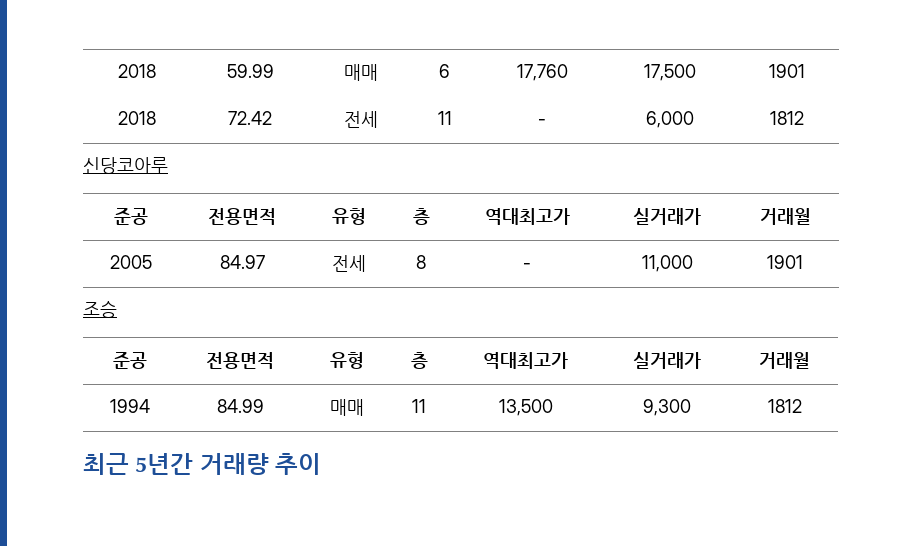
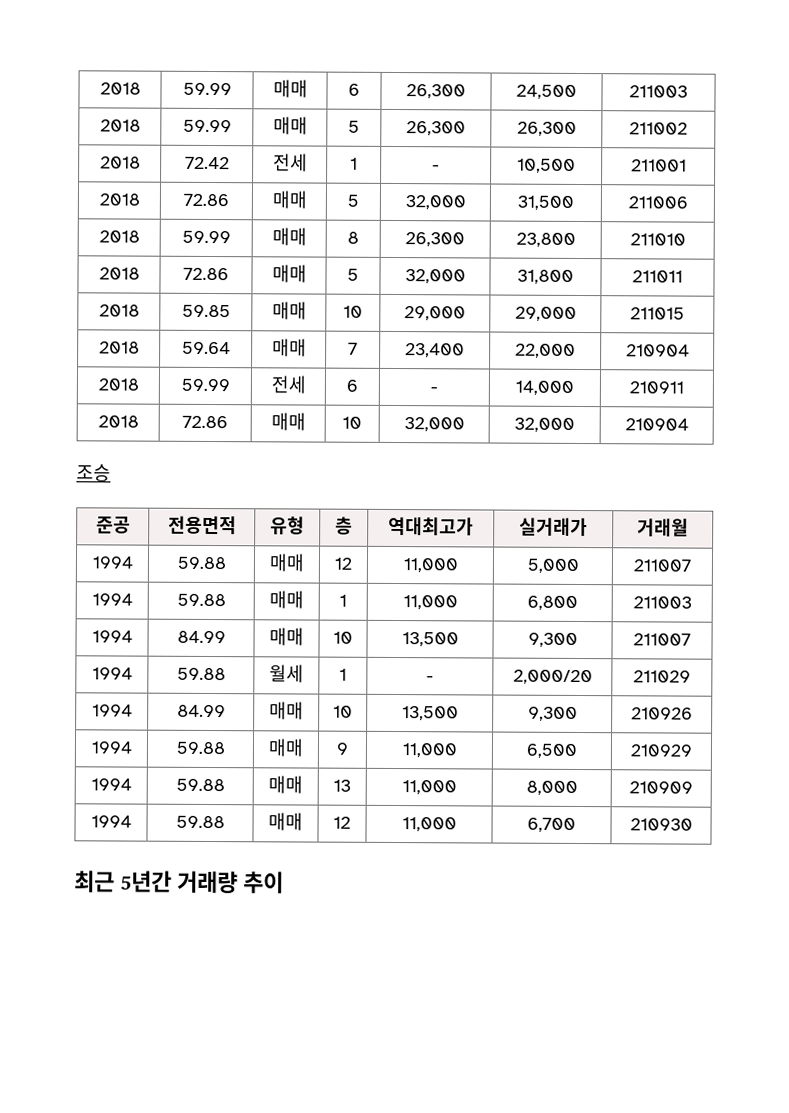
- 2018 | 59.99 | 매매 | 6 | 17,760 | 17,500 | 1901
+ 2018 | 59.99 | 매매 | 6 | 26,300 | 24,500 | 211003
+ 2018 | 59.99 | 매매 | 5 | 26,300 | 26,300 | 211002
- 2018 | 72.42 | 전세 | 11 | - | 6,000 | 1812
- 신당코아루
- 준공 | 전용면적 | 유형 | 층 | 역대최고가 | 실거래가 | 거래월
- 2005 | 84.97 | 전세 | 8 | - | 11,000 | 1901
+ 2018 | 72.42 | 전세 | 1 | - | 10,500 | 211001
+ 2018 | 72.86 | 매매 | 5 | 32,000 | 31,500 | 211006
+ 2018 | 59.99 | 매매 | 8 | 26,300 | 23,800 | 211010
+ 2018 | 72.86 | 매매 | 5 | 32,000 | 31,800 | 211011
+ 2018 | 59.85 | 매매 | 10 | 29,000 | 29,000 | 211015
+ 2018 | 59.64 | 매매 | 7 | 23,400 | 22,000 | 210904
+ 2018 | 59.99 | 전세 | 6 | - | 14,000 | 210911
+ 2018 | 72.86 | 매매 | 10 | 32,000 | 32,000 | 210904
- 1994 | 84.99 | 매매 | 11 | 13,500 | 9,300 | 1812
+ 1994 | 59.88 | 매매 | 12 | 11,000 | 5,000 | 211007
+ 1994 | 59.88 | 매매 | 1 | 11,000 | 6,800 | 211003
+ 1994 | 84.99 | 매매 | 10 | 13,500 | 9,300 | 211007
+ 1994 | 59.88 | 월세 | 1 | - | 2,000/20 | 211029
+ 1994 | 84.99 | 매매 | 10 | 13,500 | 9,300 | 210926
+ 1994 | 59.88 | 매매 | 9 | 11,000 | 6,500 | 210929
+ 1994 | 59.88 | 매매 | 13 | 11,000 | 8,000 | 210909
+ 1994 | 59.88 | 매매 | 12 | 11,000 | 6,700 | 210930

